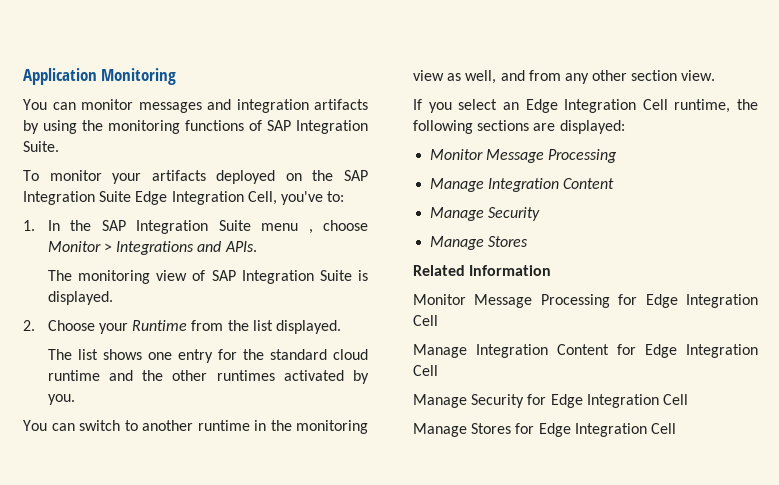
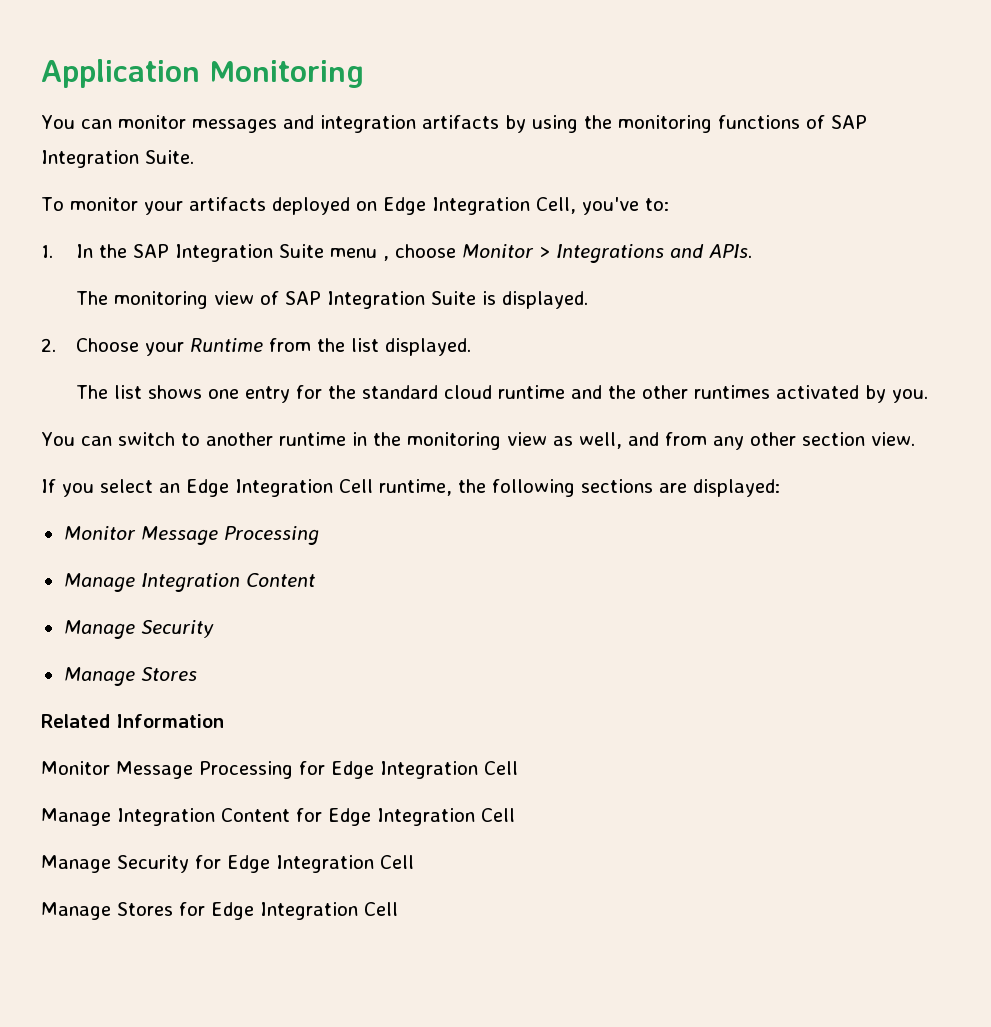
- To monitor your artifacts deployed on the SAP Integration Suite Edge Integration Cell, you've to:
+ To monitor your artifacts deployed on Edge Integration Cell, you've to:

